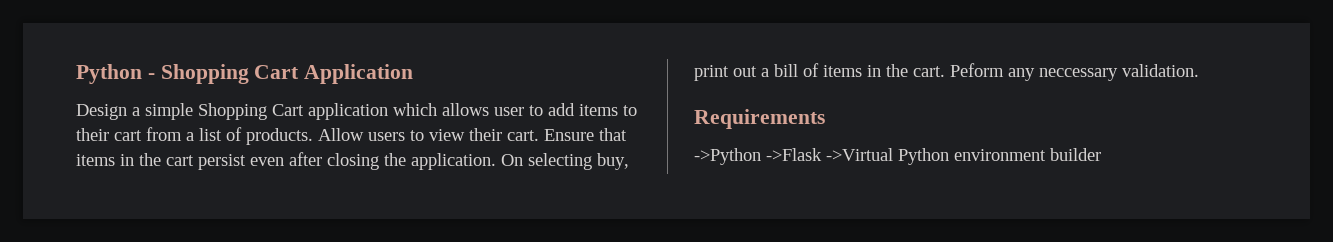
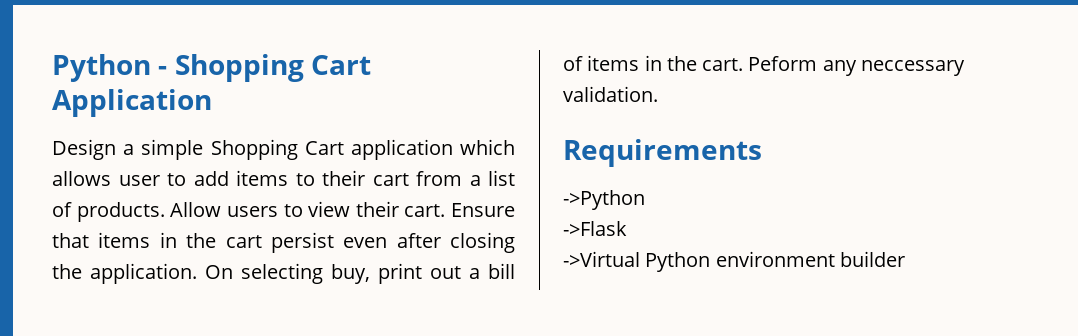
- ->Python ->Flask ->Virtual Python environment builder
+ ->Python
+ ->Flask
+ ->Virtual Python environment builder

